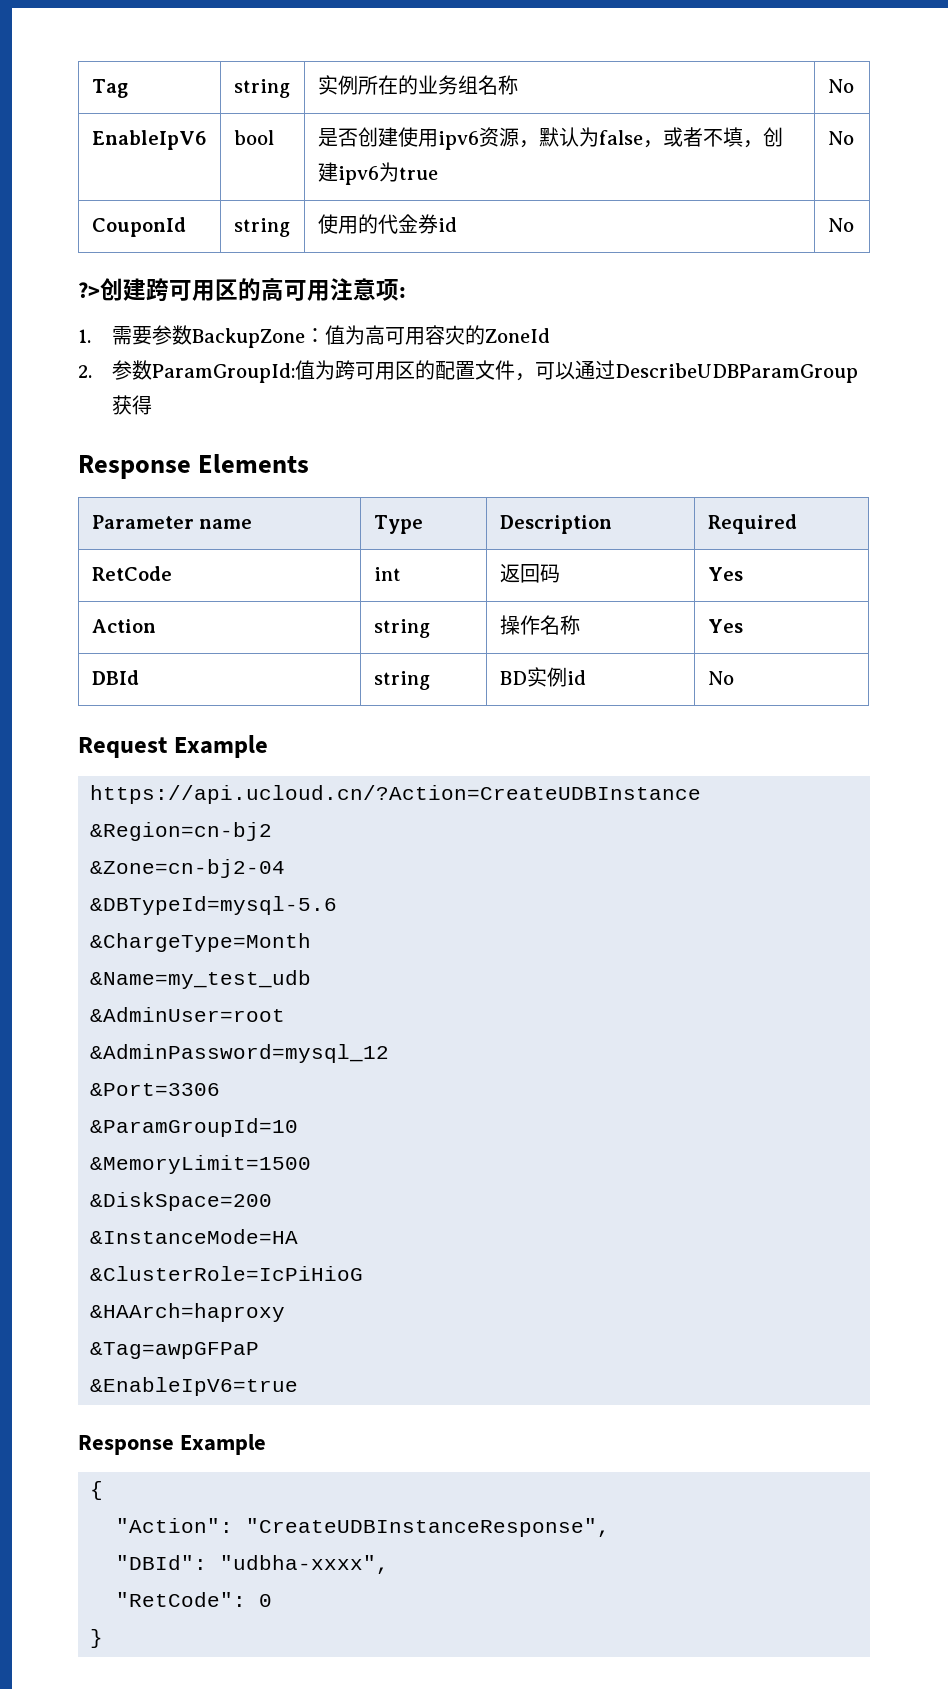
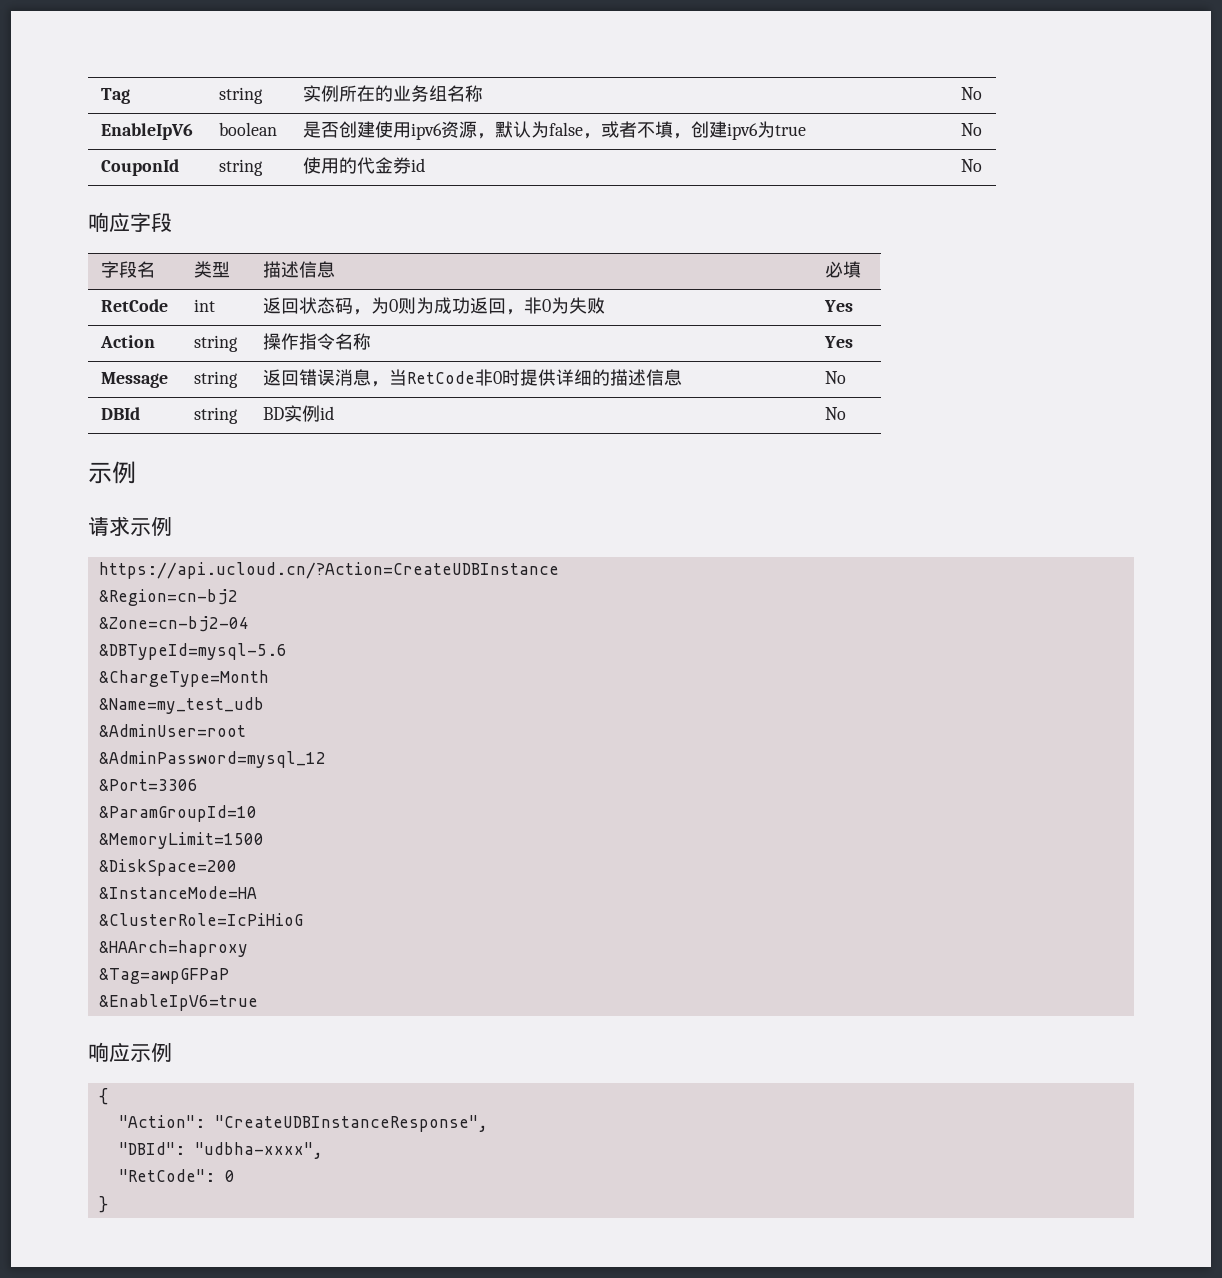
- EnableIpV6 | bool | 是否创建使用ipv6资源，默认为false，或者不填，创建ipv6为true | No
+ EnableIpV6 | boolean | 是否创建使用ipv6资源，默认为false，或者不填，创建ipv6为true | No
- ?>创建跨可用区的高可用注意项:
- 1.需要参数BackupZone：值为高可用容灾的ZoneId
- 2.参数ParamGroupId:值为跨可用区的配置文件，可以通过DescribeUDBParamGroup获得
- Response Elements
- Parameter name | Type | Description | Required
+ 响应字段
+ 字段名 | 类型 | 描述信息 | 必填
- RetCode | int | 返回码 | Yes
+ RetCode | int | 返回状态码，为0则为成功返回，非0为失败 | Yes
- Action | string | 操作名称 | Yes
+ Action | string | 操作指令名称 | Yes
+ Message | string | 返回错误消息，当RetCode非0时提供详细的描述信息 | No
  DBId | string | BD实例id | No
- Request Example
+ 示例
+ 请求示例
- Response Example
+ 响应示例

